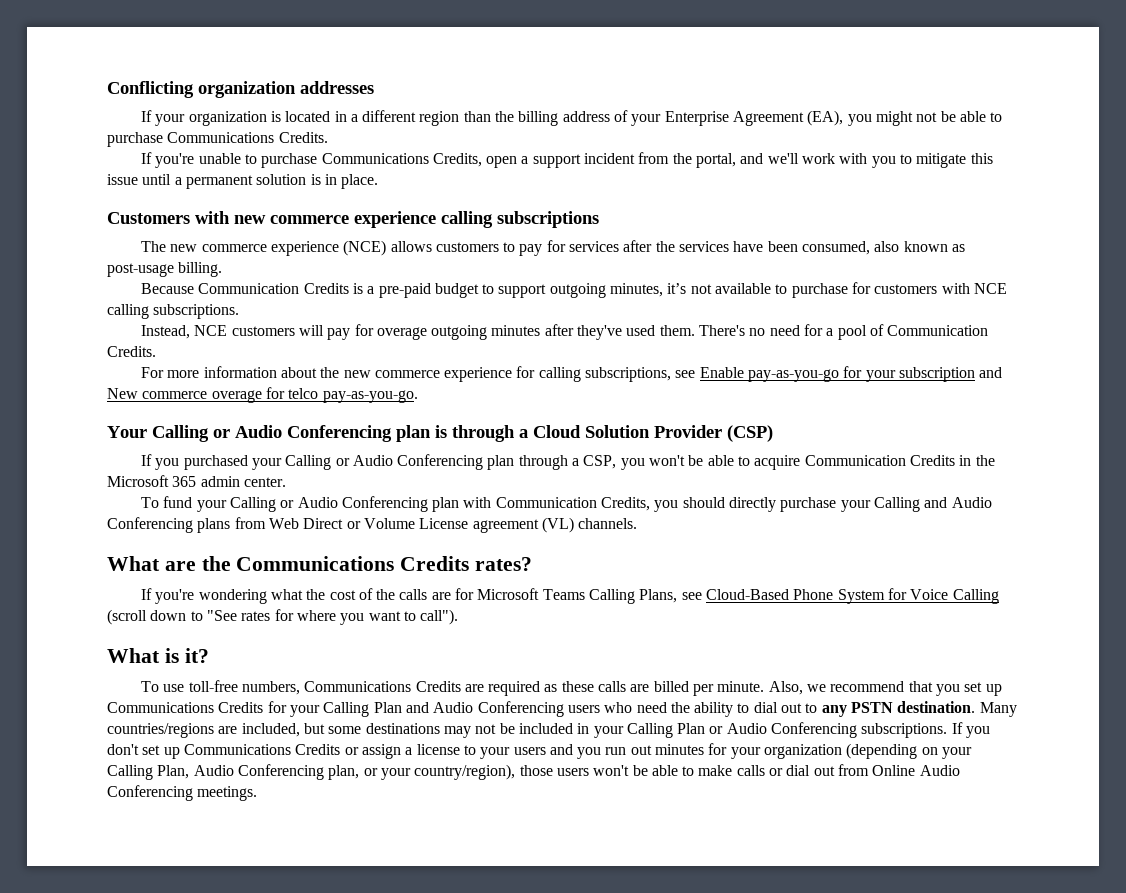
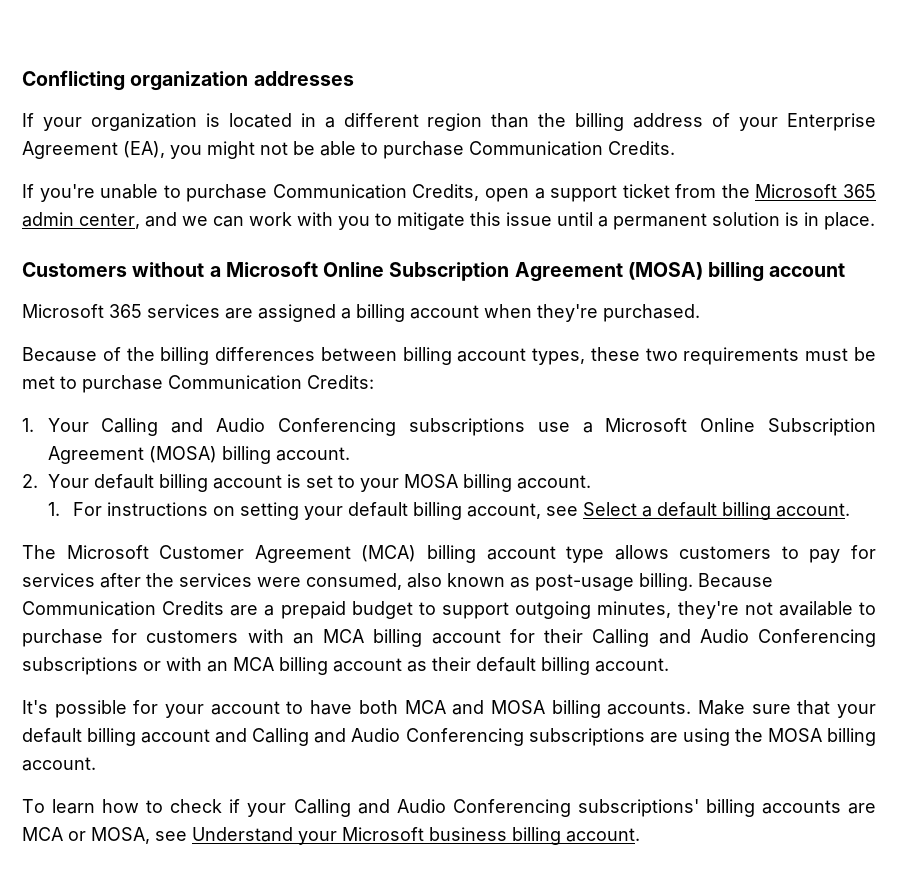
- If your organization is located in a different region than the billing address of your Enterprise Agreement (EA), you might not be able to purchase Communications Credits.
+ If your organization is located in a different region than the billing address of your Enterprise Agreement (EA), you might not be able to purchase Communication Credits.
- If you're unable to purchase Communications Credits, open a support incident from the portal, and we'll work with you to mitigate this issue until a permanent solution is in place.
+ If you're unable to purchase Communication Credits, open a support ticket from the Microsoft 365 admin center, and we can work with you to mitigate this issue until a permanent solution is in place.
- Customers with new commerce experience calling subscriptions
- The new commerce experience (NCE) allows customers to pay for services after the services have been consumed, also known as post-usage billing.
- Because Communication Credits is a pre-paid budget to support outgoing minutes, it’s not available to purchase for customers with NCE calling subscriptions.
- Instead, NCE customers will pay for overage outgoing minutes after they've used them. There's no need for a pool of Communication Credits.
- For more information about the new commerce experience for calling subscriptions, see Enable pay-as-you-go for your subscription and New commerce overage for telco pay-as-you-go.
- Your Calling or Audio Conferencing plan is through a Cloud Solution Provider (CSP)
- If you purchased your Calling or Audio Conferencing plan through a CSP, you won't be able to acquire Communication Credits in the Microsoft 365 admin center.
- To fund your Calling or Audio Conferencing plan with Communication Credits, you should directly purchase your Calling and Audio Conferencing plans from Web Direct or Volume License agreement (VL) channels.
- What are the Communications Credits rates?
- If you're wondering what the cost of the calls are for Microsoft Teams Calling Plans, see Cloud-Based Phone System for Voice Calling (scroll down to "See rates for where you want to call").
- What is it?
- To use toll-free numbers, Communications Credits are required as these calls are billed per minute. Also, we recommend that you set up Communications Credits for your Calling Plan and Audio Conferencing users who need the ability to dial out to any PSTN destination. Many countries/regions are included, but some destinations may not be included in your Calling Plan or Audio Conferencing subscriptions. If you don't set up Communications Credits or assign a license to your users and you run out minutes for your organization (depending on your Calling Plan, Audio Conferencing plan, or your country/region), those users won't be able to make calls or dial out from Online Audio Conferencing meetings.
+ Customers without a Microsoft Online Subscription Agreement (MOSA) billing account
+ Microsoft 365 services are assigned a billing account when they're purchased.
+ Because of the billing differences between billing account types, these two requirements must be met to purchase Communication Credits:
+ 1. Your Calling and Audio Conferencing subscriptions use a Microsoft Online Subscription Agreement (MOSA) billing account.
+ 2. Your default billing account is set to your MOSA billing account.
+ 1. For instructions on setting your default billing account, see Select a default billing account.
+ The Microsoft Customer Agreement (MCA) billing account type allows customers to pay for services after the services were consumed, also known as post-usage billing. Because Communication Credits are a prepaid budget to support outgoing minutes, they're not available to purchase for customers with an MCA billing account for their Calling and Audio Conferencing subscriptions or with an MCA billing account as their default billing account.
+ It's possible for your account to have both MCA and MOSA billing accounts. Make sure that your default billing account and Calling and Audio Conferencing subscriptions are using the MOSA billing account.
+ To learn how to check if your Calling and Audio Conferencing subscriptions' billing accounts are MCA or MOSA, see Understand your Microsoft business billing account.

